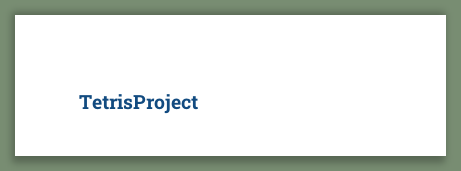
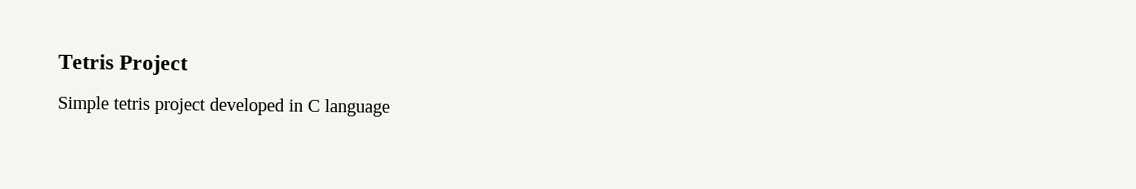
- TetrisProject
+ Tetris Project
+ Simple tetris project developed in C language

